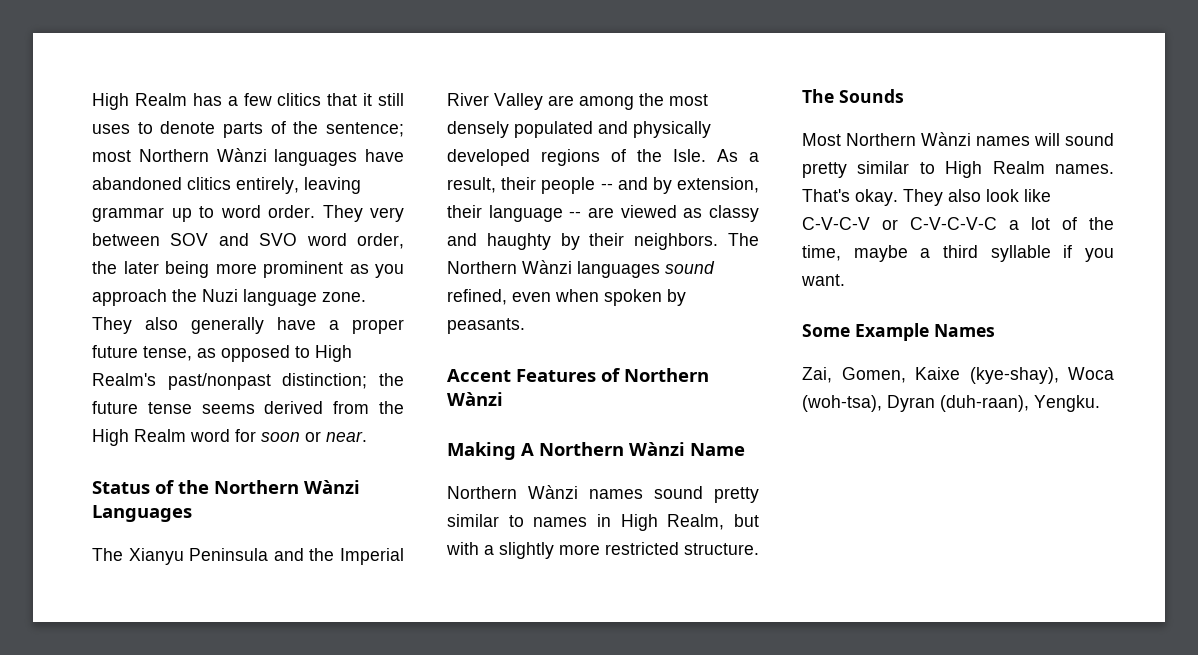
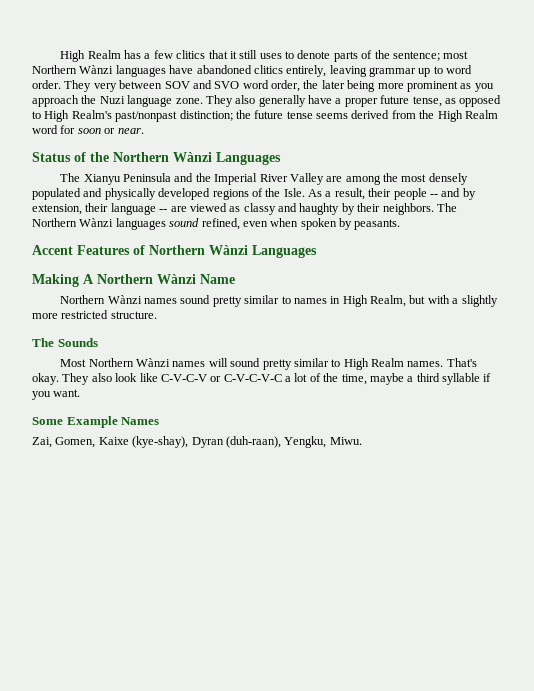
- Accent Features of Northern Wànzi
+ Accent Features of Northern Wànzi Languages
- Zai, Gomen, Kaixe (kye-shay), Woca (woh-tsa), Dyran (duh-raan), Yengku.
+ Zai, Gomen, Kaixe (kye-shay), Dyran (duh-raan), Yengku, Miwu.

